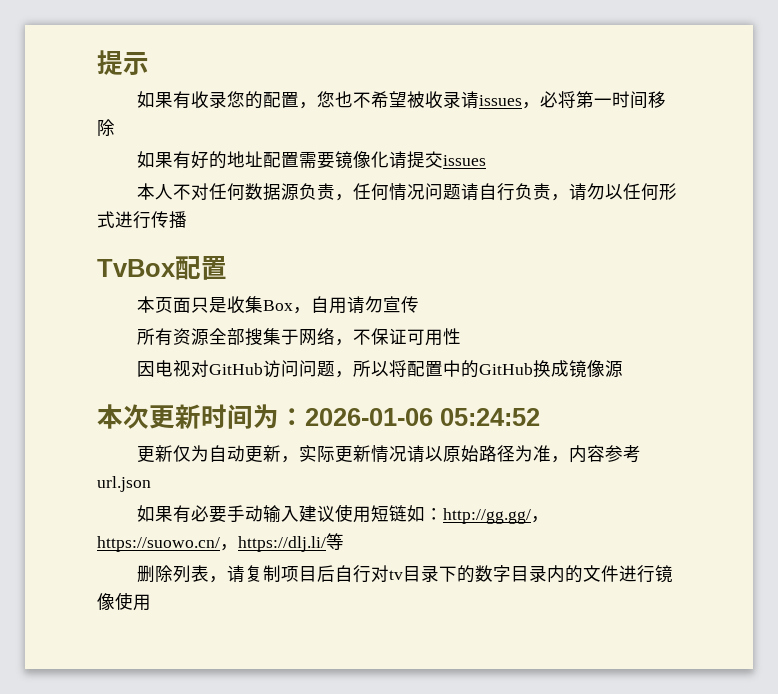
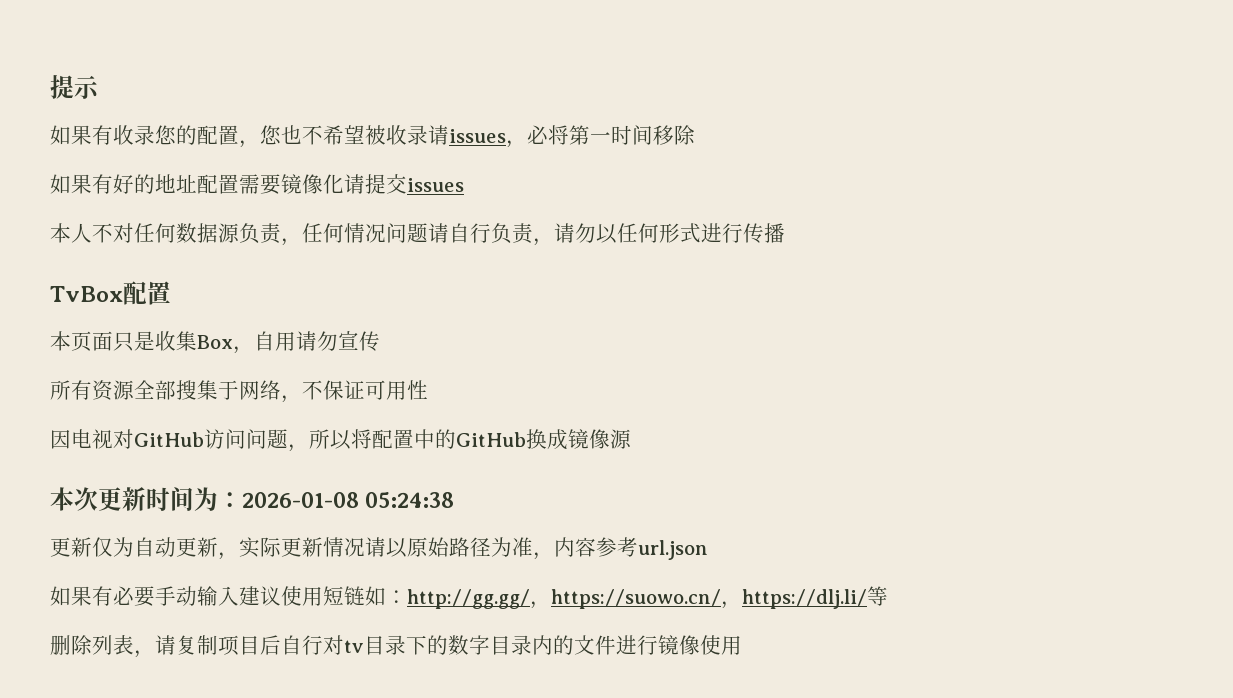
- 本次更新时间为：2026-01-06 05:24:52
+ 本次更新时间为：2026-01-08 05:24:38

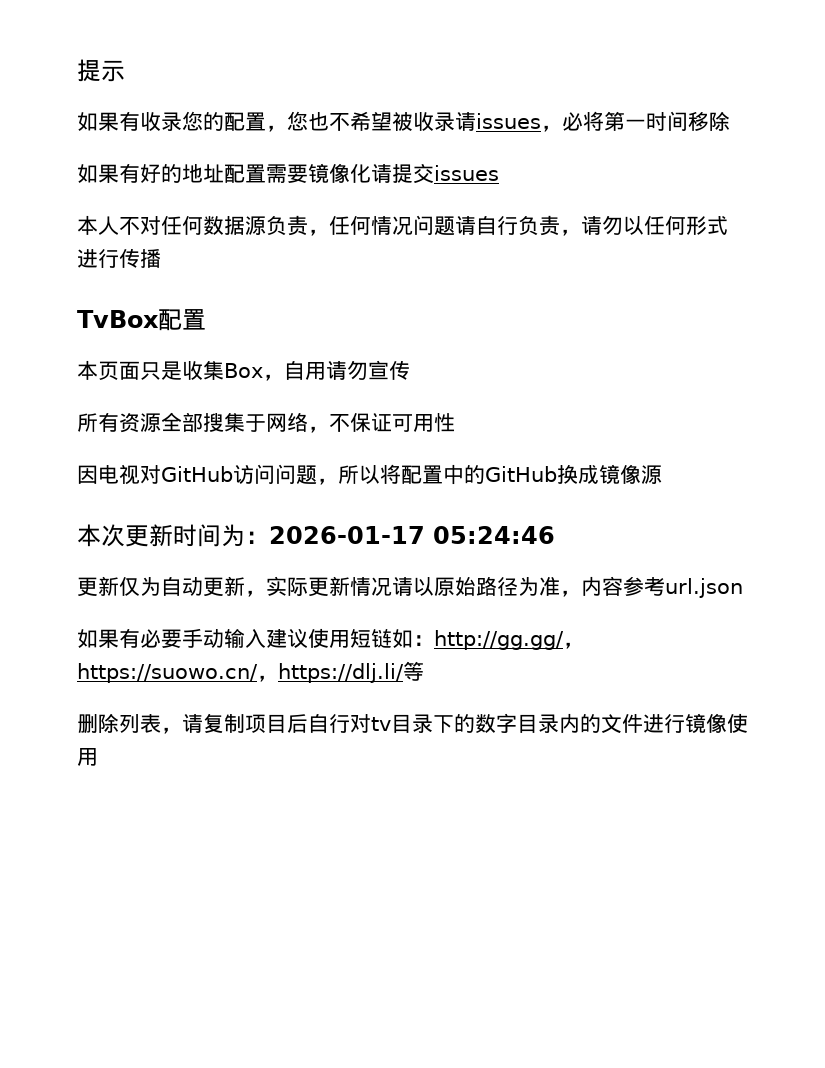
- 本次更新时间为：2026-01-08 05:24:38
+ 本次更新时间为：2026-01-17 05:24:46

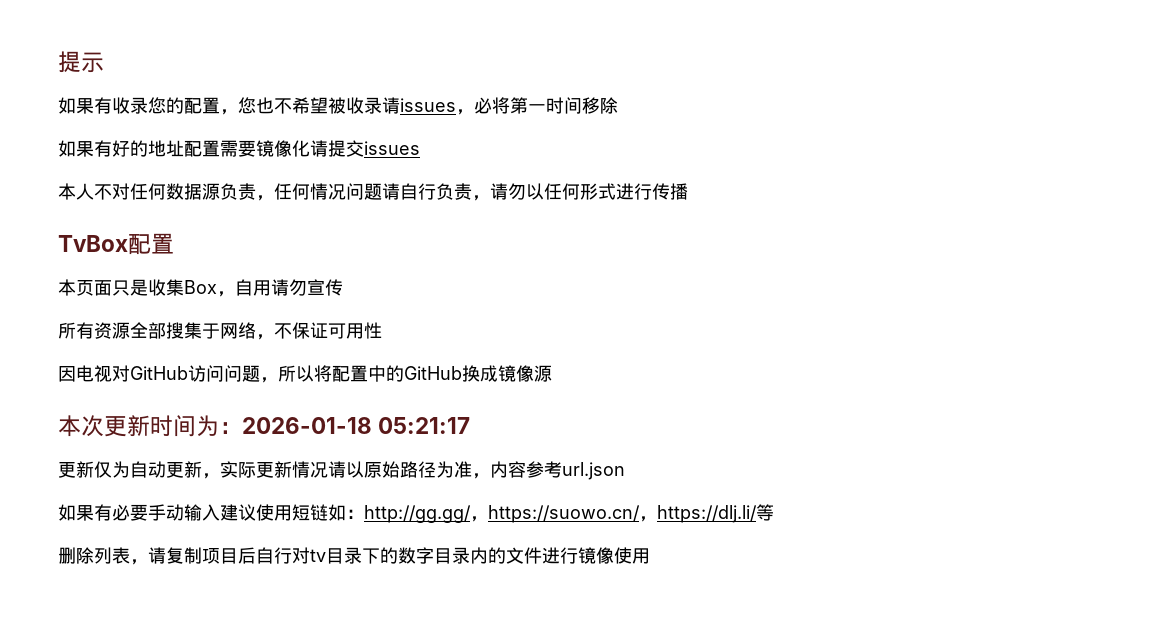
- 本次更新时间为：2026-01-17 05:24:46
+ 本次更新时间为：2026-01-18 05:21:17

